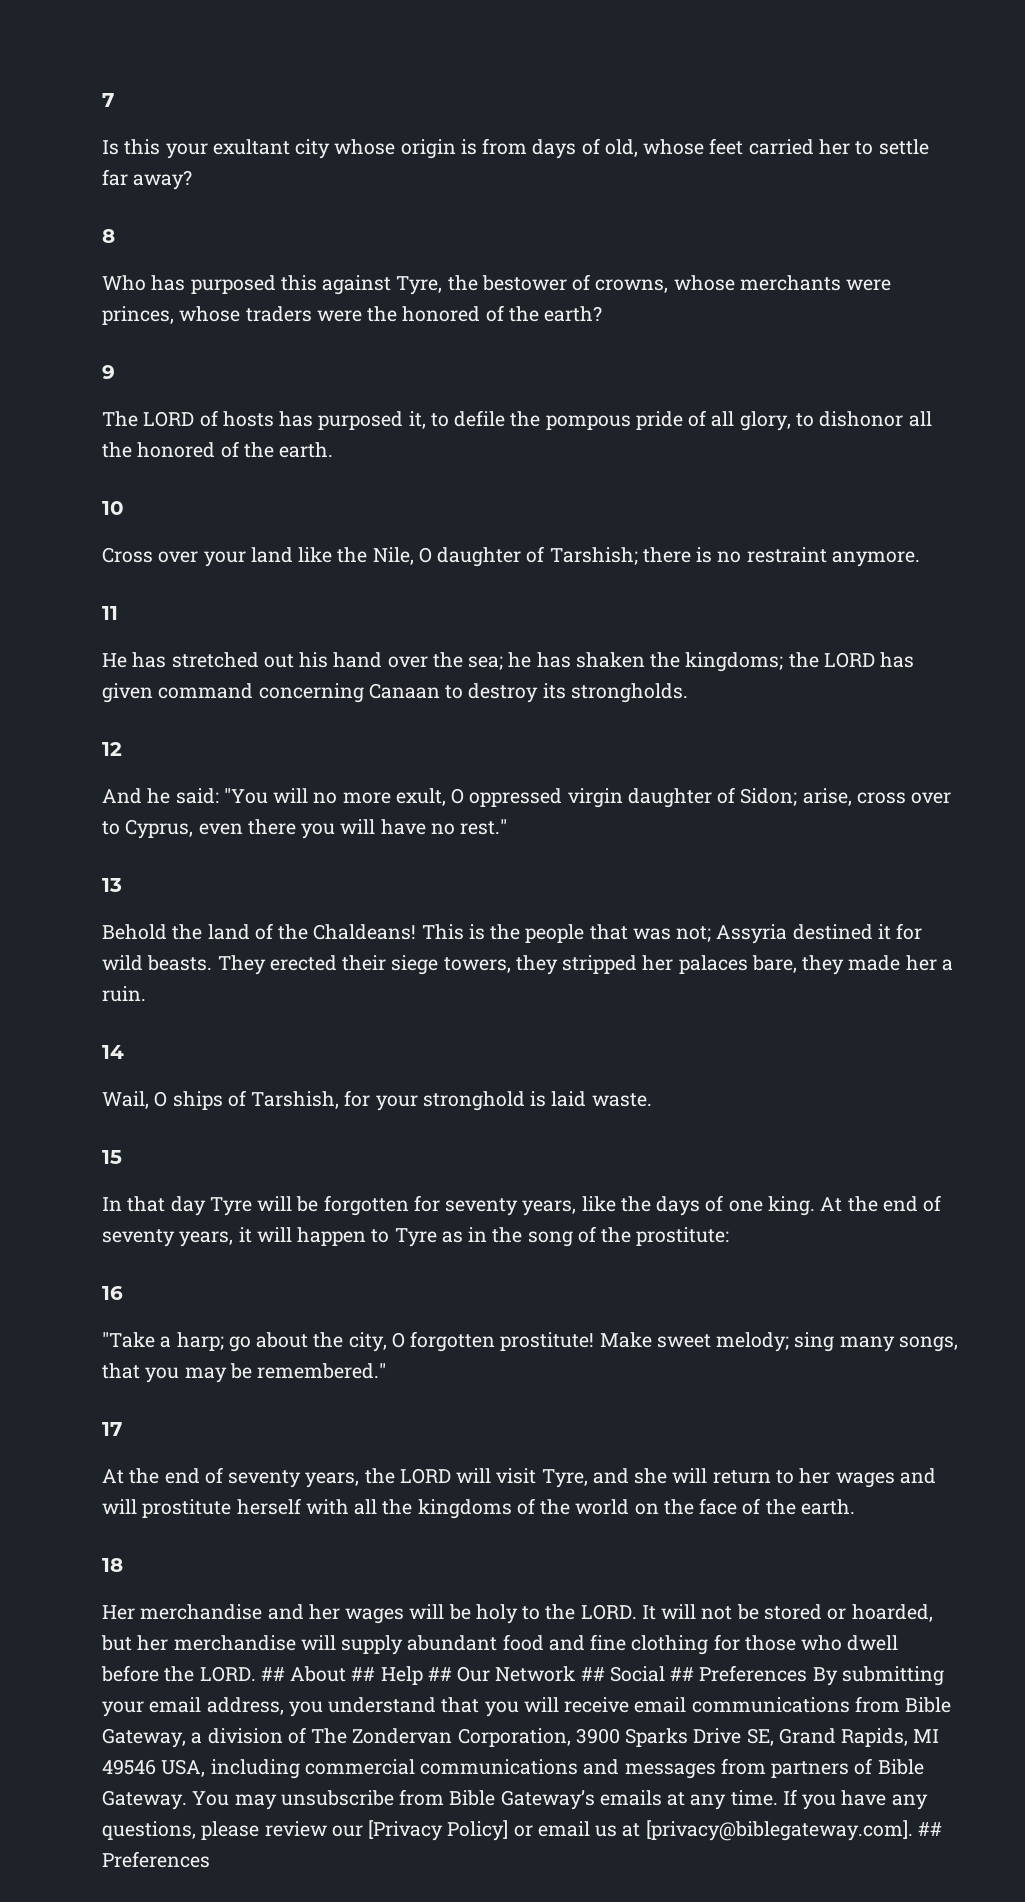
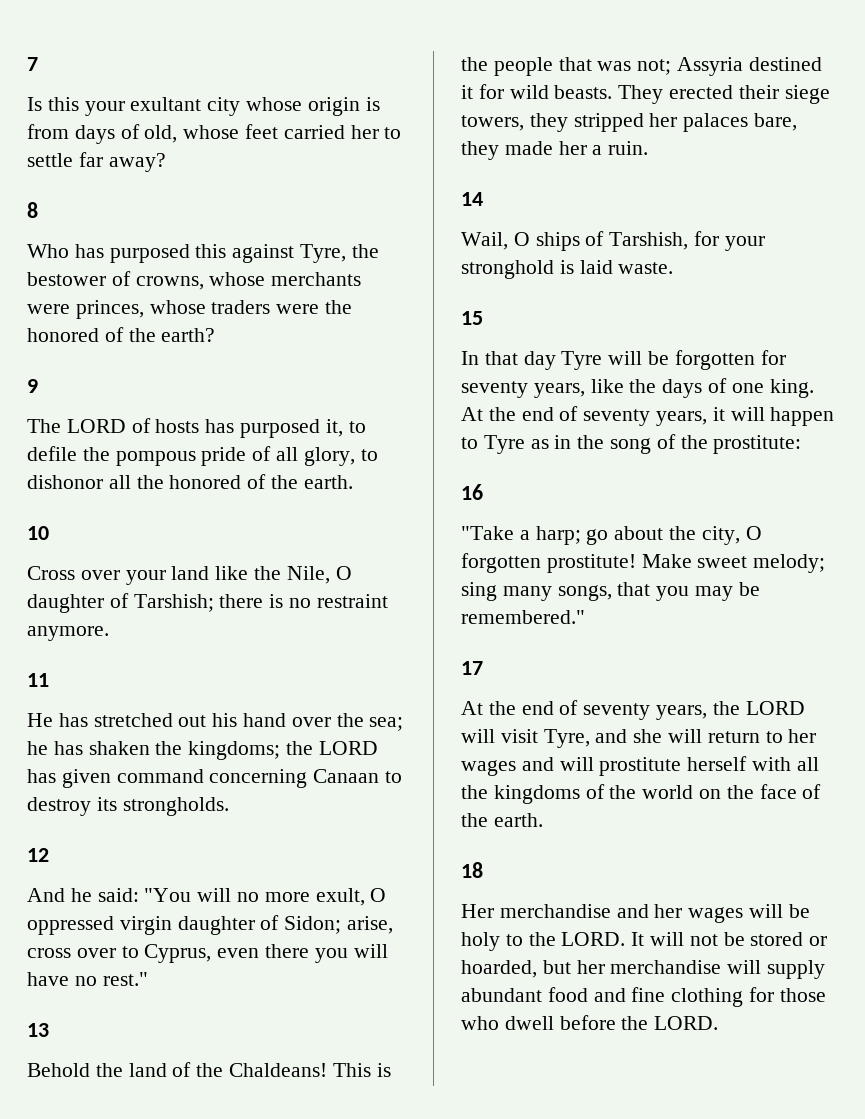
- ## About ## Help ## Our Network ## Social ## Preferences By submitting your email address, you understand that you will receive email communications from Bible Gateway, a division of The Zondervan Corporation, 3900 Sparks Drive SE, Grand Rapids, MI 49546 USA, including commercial communications and messages from partners of Bible Gateway. You may unsubscribe from Bible Gateway’s emails at any time. If you have any questions, please review our [Privacy Policy] or email us at [privacy@biblegateway.com]. ## Preferences

